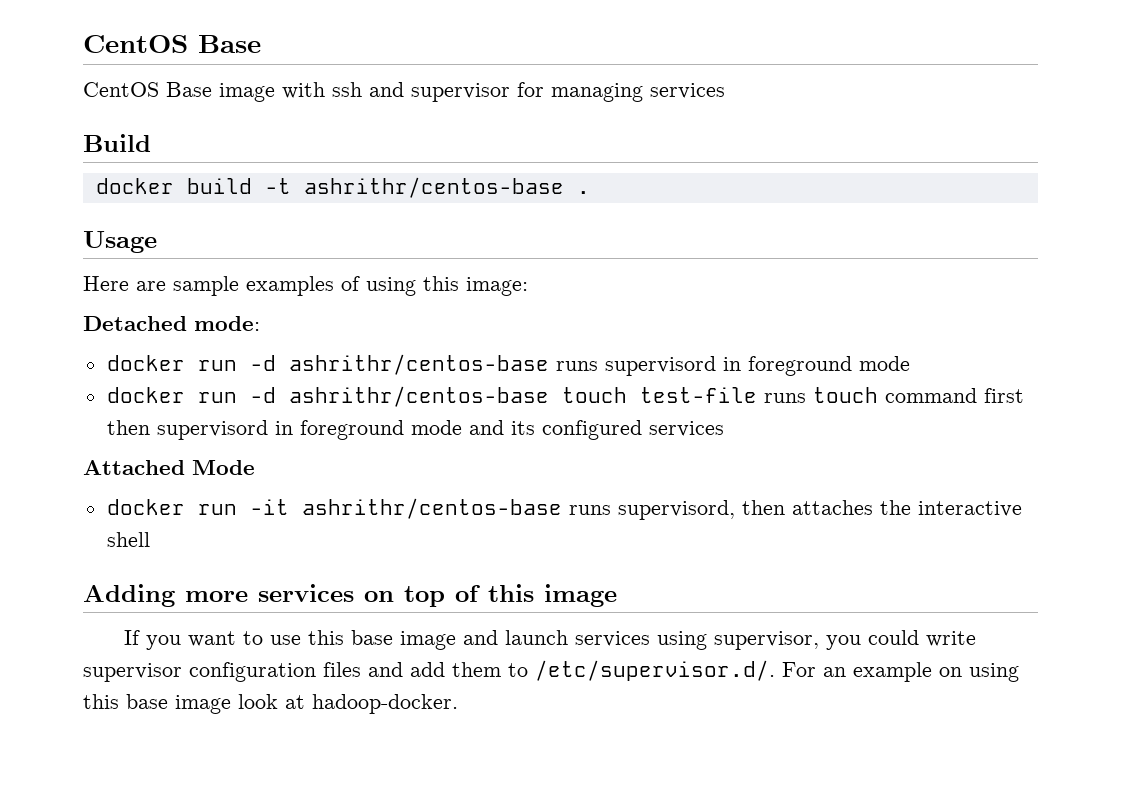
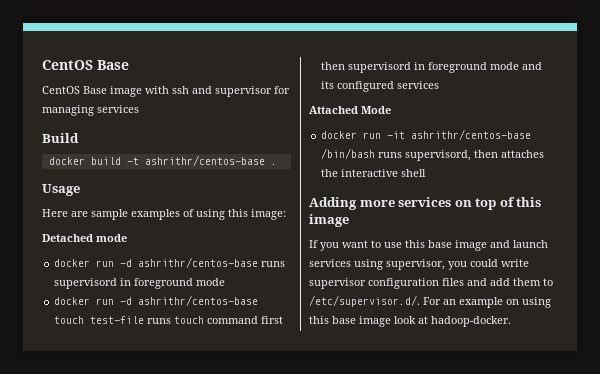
- Detached mode:
+ Detached mode
- docker run -it ashrithr/centos-base runs supervisord, then attaches the interactive shell
+ docker run -it ashrithr/centos-base /bin/bash runs supervisord, then attaches the interactive shell

